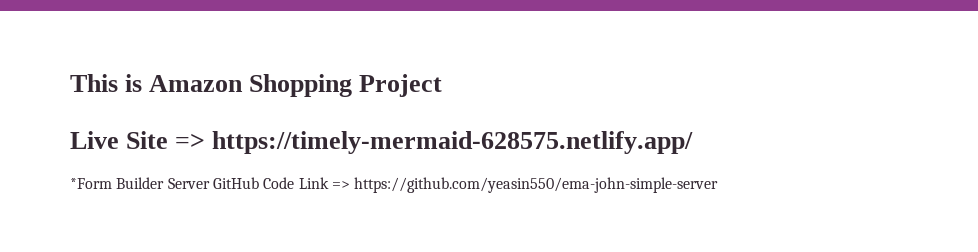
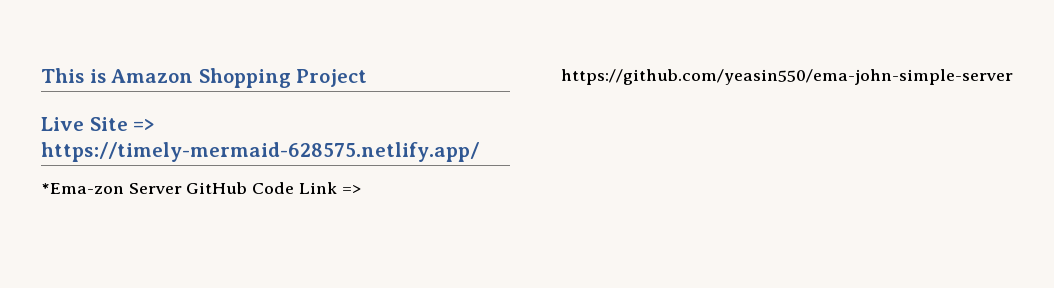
- *Form Builder Server GitHub Code Link => https://github.com/yeasin550/ema-john-simple-server
+ *Ema-zon Server GitHub Code Link => https://github.com/yeasin550/ema-john-simple-server

